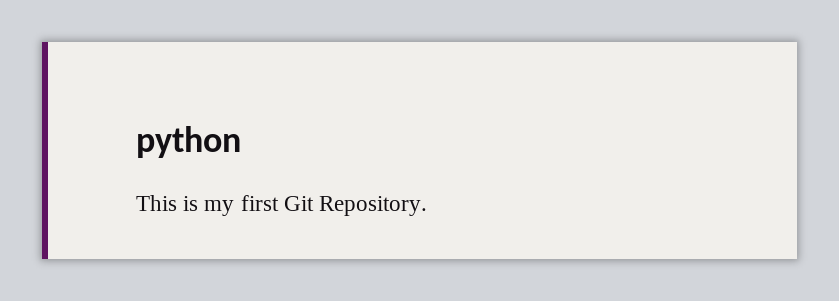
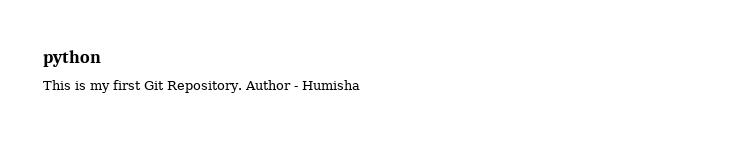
+ Author - Humisha

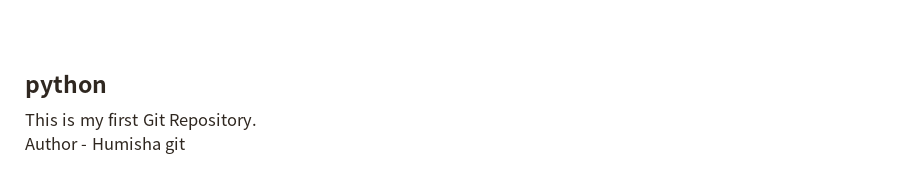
- This is my first Git Repository. Author - Humisha
+ This is my first Git Repository.
+ Author - Humisha git

